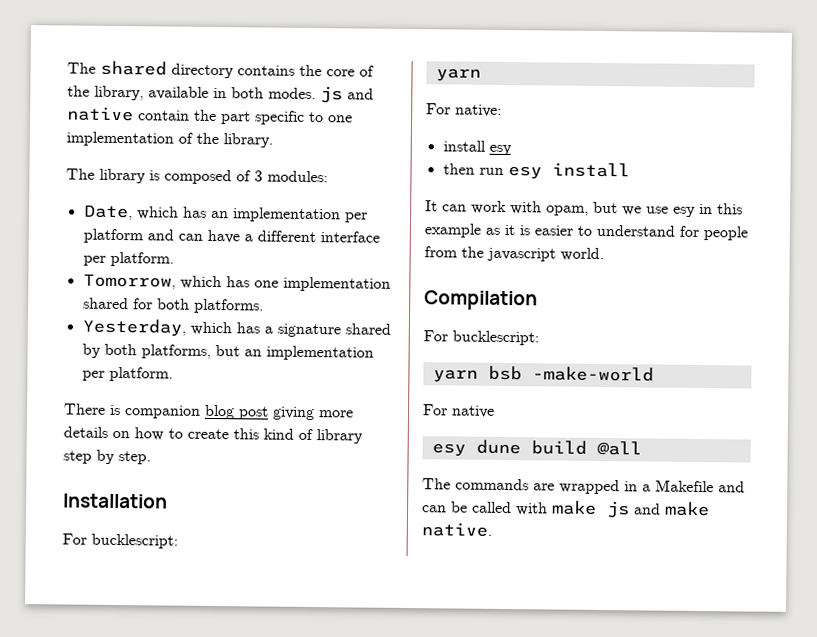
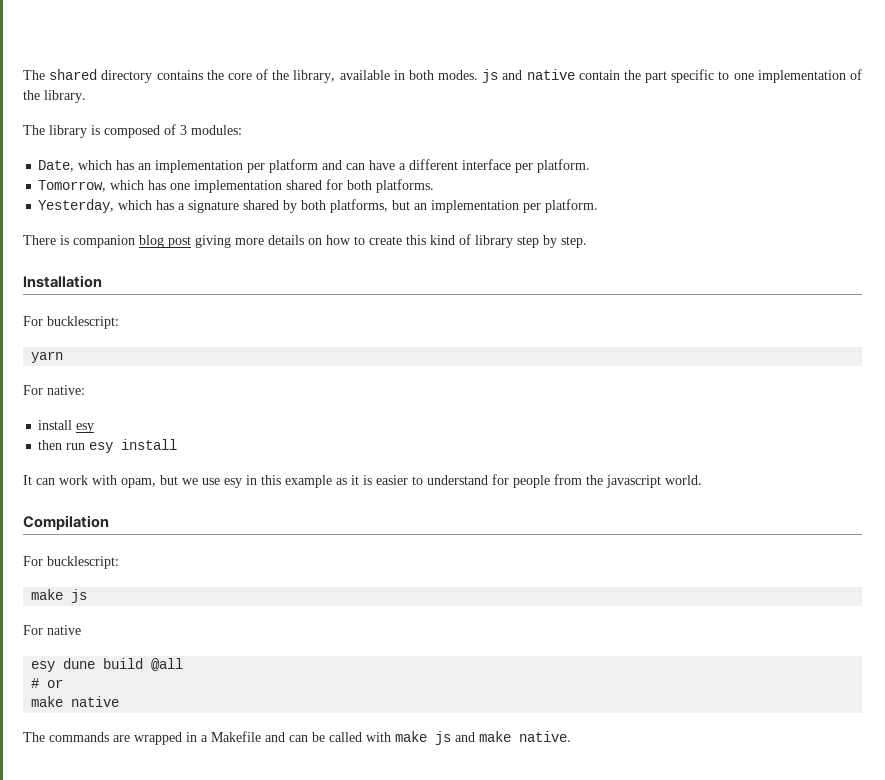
  Compilation
  For bucklescript:
- yarn bsb -make-world
+ make js
+ # or
+ make native

